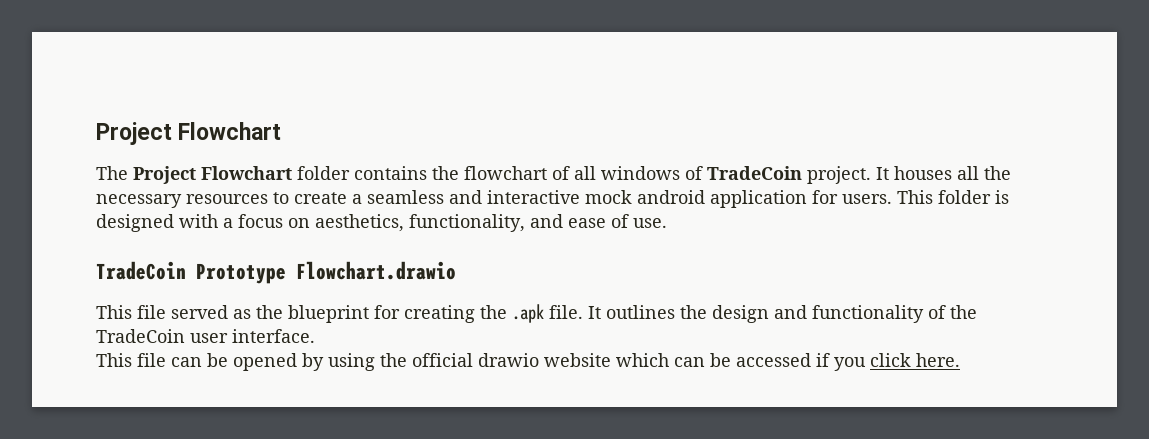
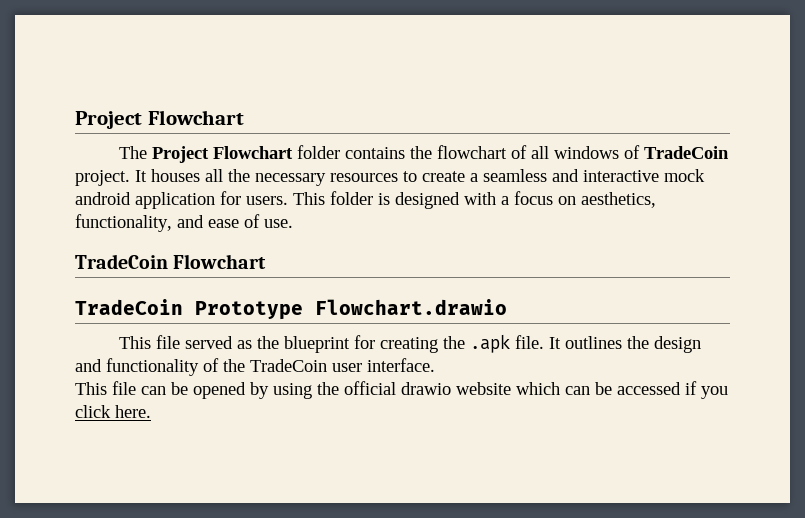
+ TradeCoin Flowchart

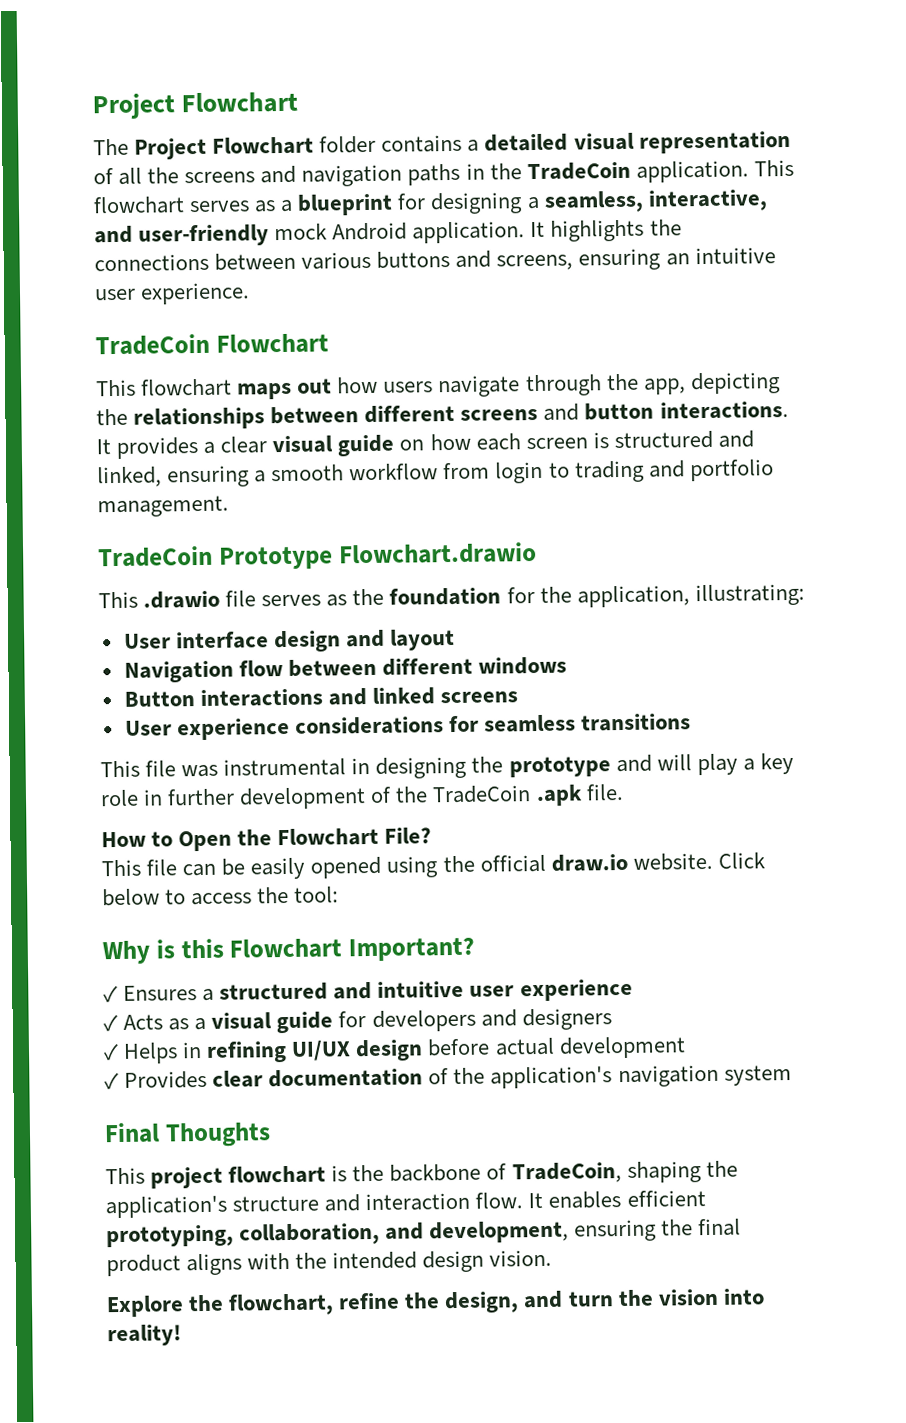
- The Project Flowchart folder contains the flowchart of all windows of TradeCoin project. It houses all the necessary resources to create a seamless and interactive mock android application for users. This folder is designed with a focus on aesthetics, functionality, and ease of use.
+ The Project Flowchart folder contains a detailed visual representation of all the screens and navigation paths in the TradeCoin application. This flowchart serves as a blueprint for designing a seamless, interactive, and user-friendly mock Android application. It highlights the connections between various buttons and screens, ensuring an intuitive user experience.
  TradeCoin Flowchart
+ This flowchart maps out how users navigate through the app, depicting the relationships between different screens and button interactions. It provides a clear visual guide on how each screen is structured and linked, ensuring a smooth workflow from login to trading and portfolio management.
  TradeCoin Prototype Flowchart.drawio
- This file served as the blueprint for creating the .apk file. It outlines the design and functionality of the TradeCoin user interface.
+ This .drawio file serves as the foundation for the application, illustrating:
+ User interface design and layout
+ Navigation flow between different windows
+ Button interactions and linked screens
+ User experience considerations for seamless transitions
+ This file was instrumental in designing the prototype and will play a key role in further development of the TradeCoin .apk file.
+ How to Open the Flowchart File?
- This file can be opened by using the official drawio website which can be accessed if you click here.
+ This file can be easily opened using the official draw.io website. Click below to access the tool:
+ Why is this Flowchart Important?
+ ✓ Ensures a structured and intuitive user experience
+ ✓ Acts as a visual guide for developers and designers
+ ✓ Helps in refining UI/UX design before actual development
+ ✓ Provides clear documentation of the application's navigation system
+ Final Thoughts
+ This project flowchart is the backbone of TradeCoin, shaping the application's structure and interaction flow. It enables efficient prototyping, collaboration, and development, ensuring the final product aligns with the intended design vision.
+ Explore the flowchart, refine the design, and turn the vision into reality!

